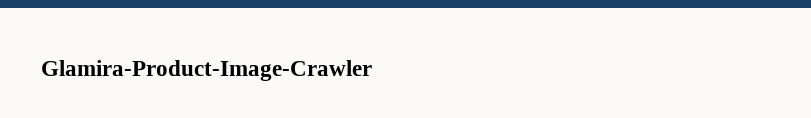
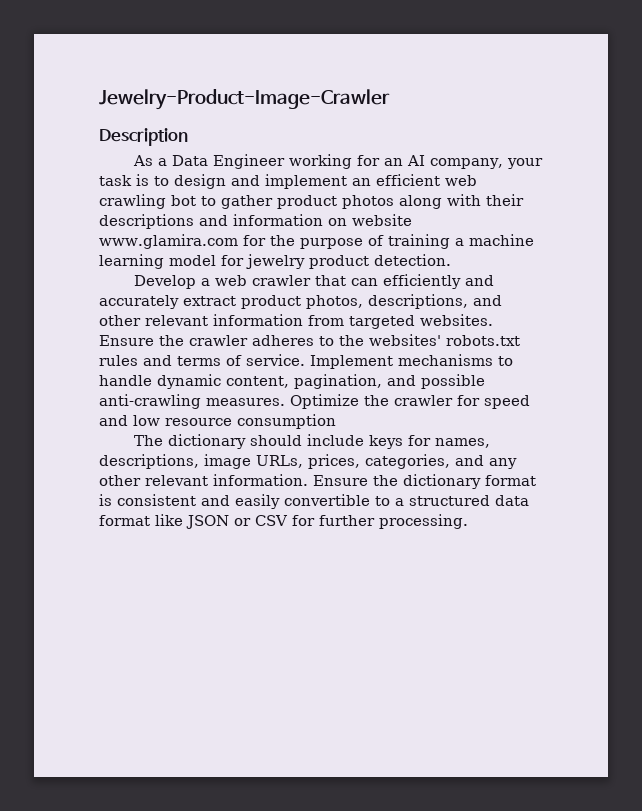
- Glamira-Product-Image-Crawler
+ Jewelry-Product-Image-Crawler
+ Description
+ As a Data Engineer working for an AI company, your task is to design and implement an efficient web crawling bot to gather product photos along with their descriptions and information on website www.glamira.com for the purpose of training a machine learning model for jewelry product detection.
+ Develop a web crawler that can efficiently and accurately extract product photos, descriptions, and other relevant information from targeted websites. Ensure the crawler adheres to the websites' robots.txt rules and terms of service. Implement mechanisms to handle dynamic content, pagination, and possible anti-crawling measures. Optimize the crawler for speed and low resource consumption
+ The dictionary should include keys for names, descriptions, image URLs, prices, categories, and any other relevant information. Ensure the dictionary format is consistent and easily convertible to a structured data format like JSON or CSV for further processing.

